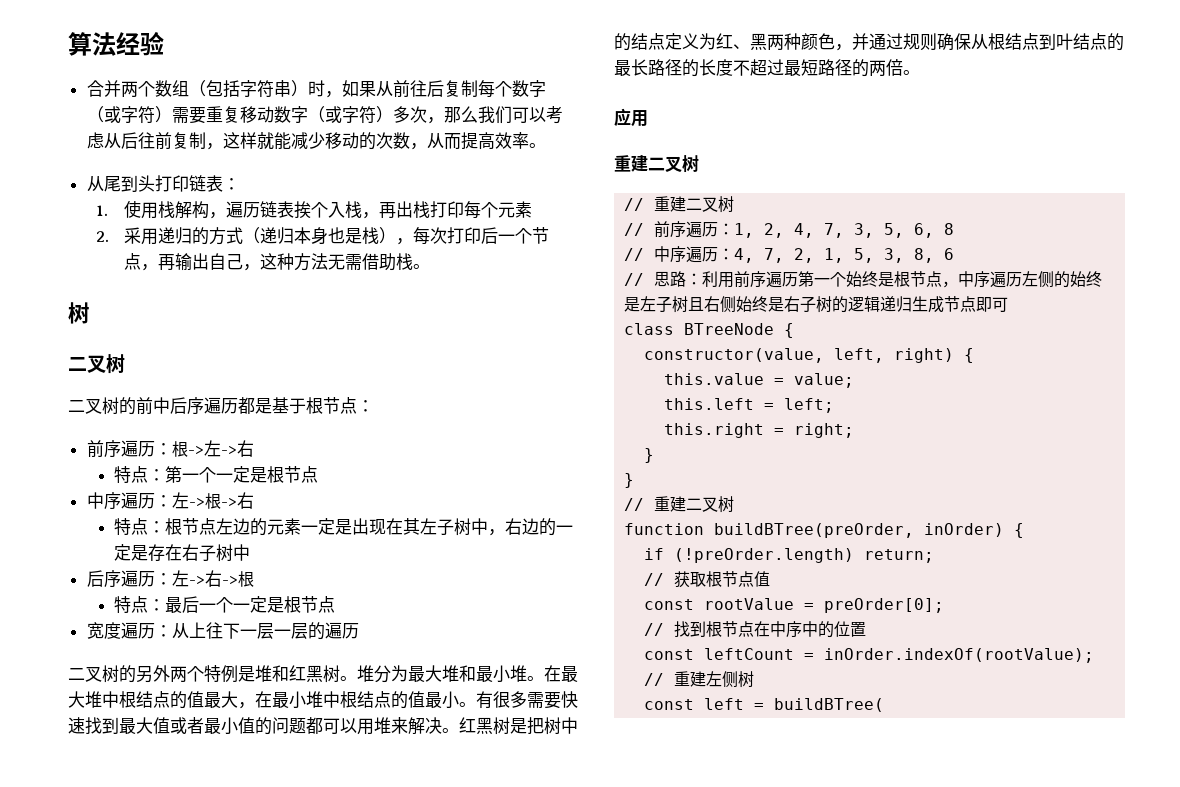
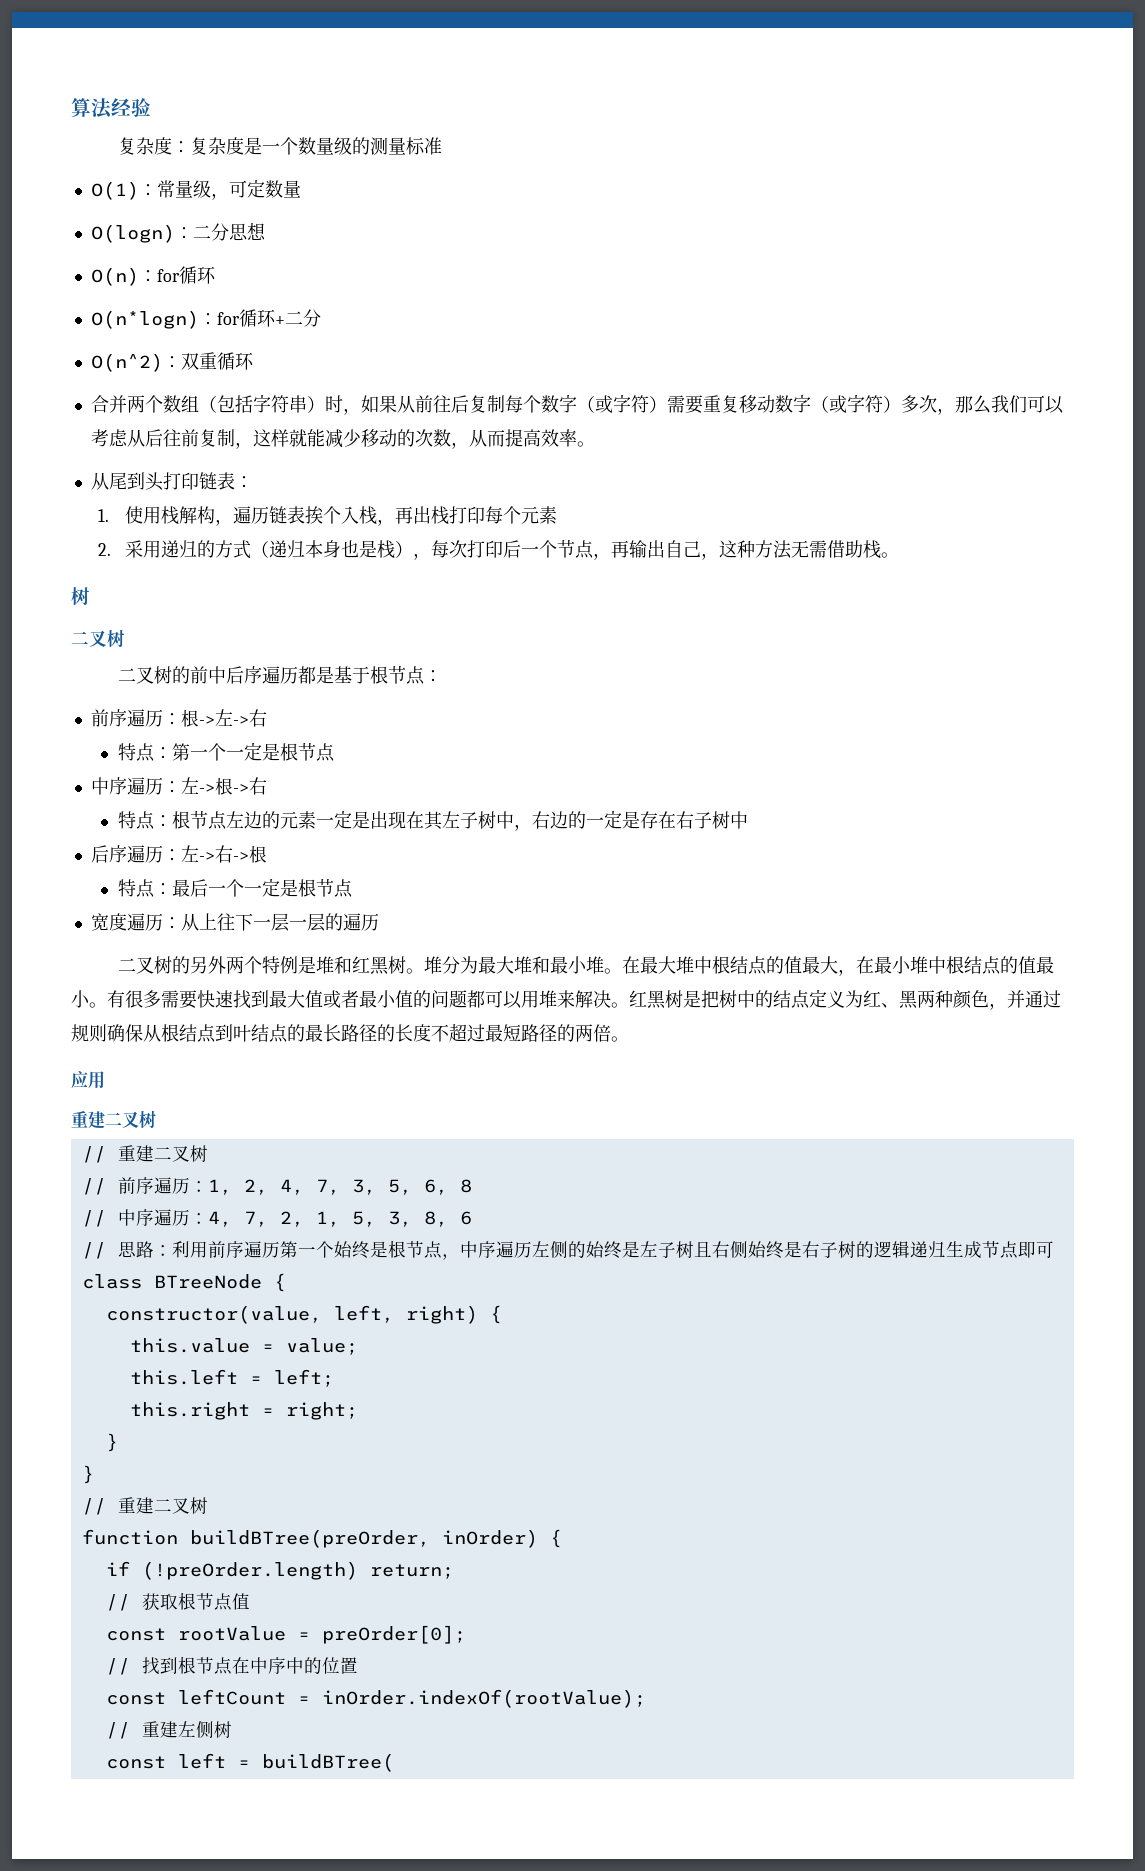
+ 复杂度：复杂度是一个数量级的测量标准
+ O(1)：常量级，可定数量
+ O(logn)：二分思想
+ O(n)：for循环
+ O(n*logn)：for循环+二分
+ O(n^2)：双重循环

